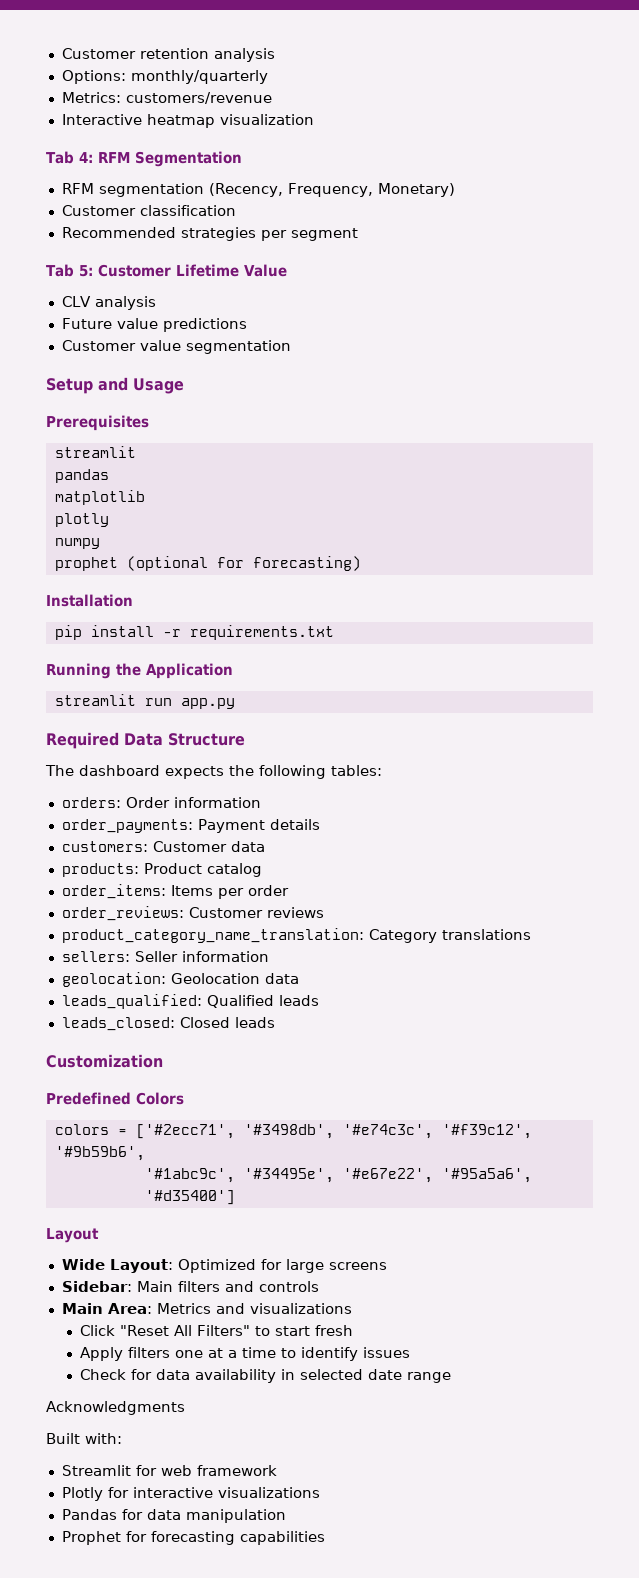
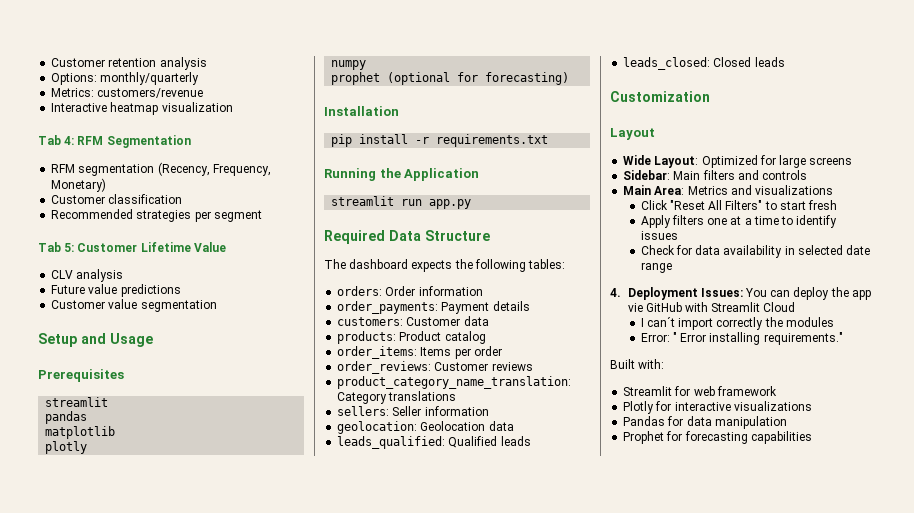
- Predefined Colors
- colors = ['#2ecc71', '#3498db', '#e74c3c', '#f39c12', '#9b59b6',
- '#1abc9c', '#34495e', '#e67e22', '#95a5a6', '#d35400']
- Acknowledgments
+ 4. Deployment Issues: You can deploy the app vie GitHub with Streamlit Cloud
+ I can´t import correctly the modules
+ Error: " Error installing requirements."

